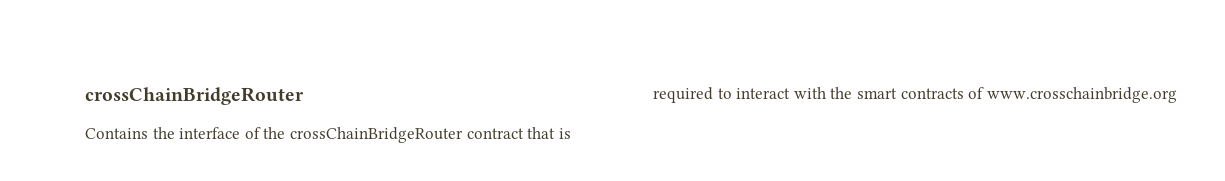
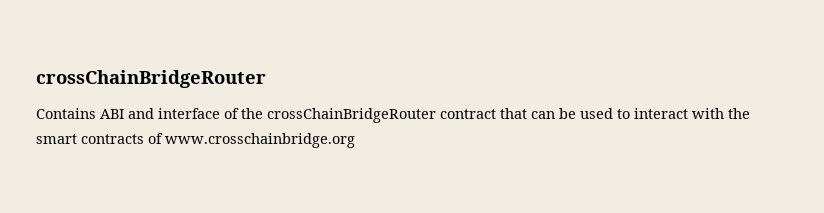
- Contains the interface of the crossChainBridgeRouter contract that is required to interact with the smart contracts of www.crosschainbridge.org
+ Contains ABI and interface of the crossChainBridgeRouter contract that can be used to interact with the smart contracts of www.crosschainbridge.org

